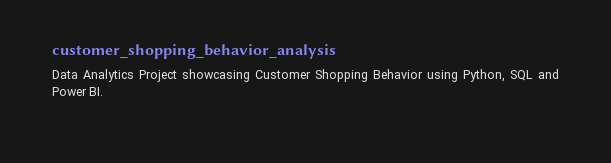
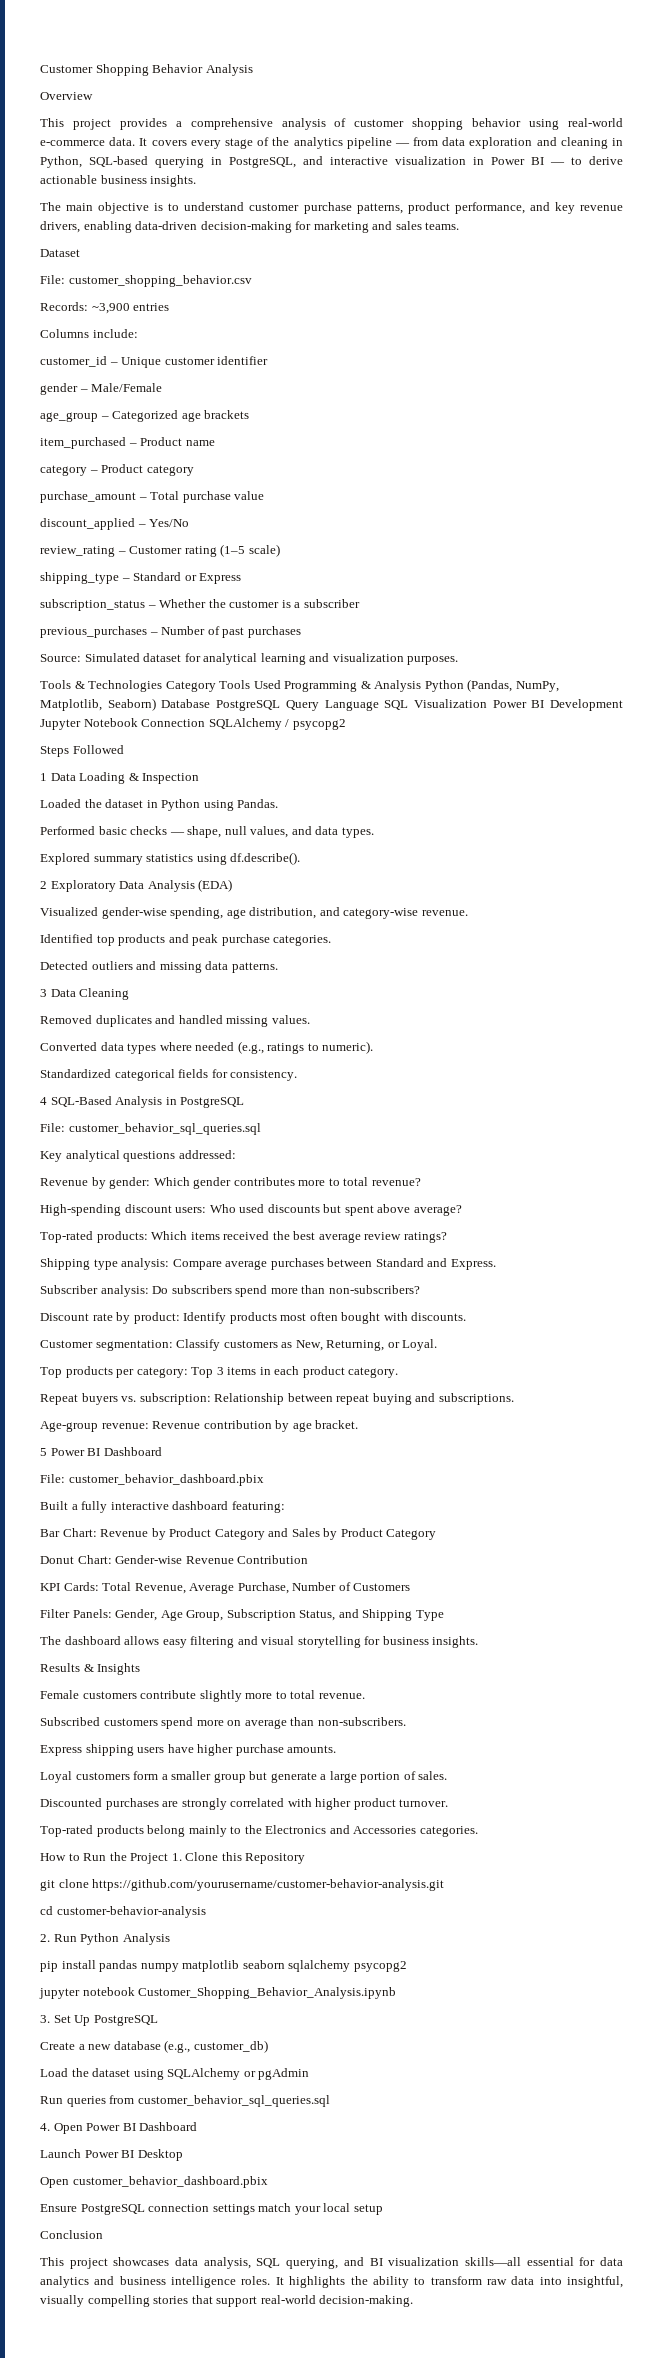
- customer_shopping_behavior_analysis
- Data Analytics Project showcasing Customer Shopping Behavior using Python, SQL and Power BI.
+ Customer Shopping Behavior Analysis
+ Overview
+ This project provides a comprehensive analysis of customer shopping behavior using real-world e-commerce data. It covers every stage of the analytics pipeline — from data exploration and cleaning in Python, SQL-based querying in PostgreSQL, and interactive visualization in Power BI — to derive actionable business insights.
+ The main objective is to understand customer purchase patterns, product performance, and key revenue drivers, enabling data-driven decision-making for marketing and sales teams.
+ Dataset
+ File: customer_shopping_behavior.csv
+ Records: ~3,900 entries
+ Columns include:
+ customer_id – Unique customer identifier
+ gender – Male/Female
+ age_group – Categorized age brackets
+ item_purchased – Product name
+ category – Product category
+ purchase_amount – Total purchase value
+ discount_applied – Yes/No
+ review_rating – Customer rating (1–5 scale)
+ shipping_type – Standard or Express
+ subscription_status – Whether the customer is a subscriber
+ previous_purchases – Number of past purchases
+ Source: Simulated dataset for analytical learning and visualization purposes.
+ Tools & Technologies Category Tools Used Programming & Analysis Python (Pandas, NumPy, Matplotlib, Seaborn) Database PostgreSQL Query Language SQL Visualization Power BI Development Jupyter Notebook Connection SQLAlchemy / psycopg2
+ Steps Followed
+ 1 Data Loading & Inspection
+ Loaded the dataset in Python using Pandas.
+ Performed basic checks — shape, null values, and data types.
+ Explored summary statistics using df.describe().
+ 2 Exploratory Data Analysis (EDA)
+ Visualized gender-wise spending, age distribution, and category-wise revenue.
+ Identified top products and peak purchase categories.
+ Detected outliers and missing data patterns.
+ 3 Data Cleaning
+ Removed duplicates and handled missing values.
+ Converted data types where needed (e.g., ratings to numeric).
+ Standardized categorical fields for consistency.
+ 4 SQL-Based Analysis in PostgreSQL
+ File: customer_behavior_sql_queries.sql
+ Key analytical questions addressed:
+ Revenue by gender: Which gender contributes more to total revenue?
+ High-spending discount users: Who used discounts but spent above average?
+ Top-rated products: Which items received the best average review ratings?
+ Shipping type analysis: Compare average purchases between Standard and Express.
+ Subscriber analysis: Do subscribers spend more than non-subscribers?
+ Discount rate by product: Identify products most often bought with discounts.
+ Customer segmentation: Classify customers as New, Returning, or Loyal.
+ Top products per category: Top 3 items in each product category.
+ Repeat buyers vs. subscription: Relationship between repeat buying and subscriptions.
+ Age-group revenue: Revenue contribution by age bracket.
+ 5 Power BI Dashboard
+ File: customer_behavior_dashboard.pbix
+ Built a fully interactive dashboard featuring:
+ Bar Chart: Revenue by Product Category and Sales by Product Category
+ Donut Chart: Gender-wise Revenue Contribution
+ KPI Cards: Total Revenue, Average Purchase, Number of Customers
+ Filter Panels: Gender, Age Group, Subscription Status, and Shipping Type
+ The dashboard allows easy filtering and visual storytelling for business insights.
+ Results & Insights
+ Female customers contribute slightly more to total revenue.
+ Subscribed customers spend more on average than non-subscribers.
+ Express shipping users have higher purchase amounts.
+ Loyal customers form a smaller group but generate a large portion of sales.
+ Discounted purchases are strongly correlated with higher product turnover.
+ Top-rated products belong mainly to the Electronics and Accessories categories.
+ How to Run the Project 1. Clone this Repository
+ git clone https://github.com/yourusername/customer-behavior-analysis.git
+ cd customer-behavior-analysis
+ 2. Run Python Analysis
+ pip install pandas numpy matplotlib seaborn sqlalchemy psycopg2
+ jupyter notebook Customer_Shopping_Behavior_Analysis.ipynb
+ 3. Set Up PostgreSQL
+ Create a new database (e.g., customer_db)
+ Load the dataset using SQLAlchemy or pgAdmin
+ Run queries from customer_behavior_sql_queries.sql
+ 4. Open Power BI Dashboard
+ Launch Power BI Desktop
+ Open customer_behavior_dashboard.pbix
+ Ensure PostgreSQL connection settings match your local setup
+ Conclusion
+ This project showcases data analysis, SQL querying, and BI visualization skills—all essential for data analytics and business intelligence roles. It highlights the ability to transform raw data into insightful, visually compelling stories that support real-world decision-making.

